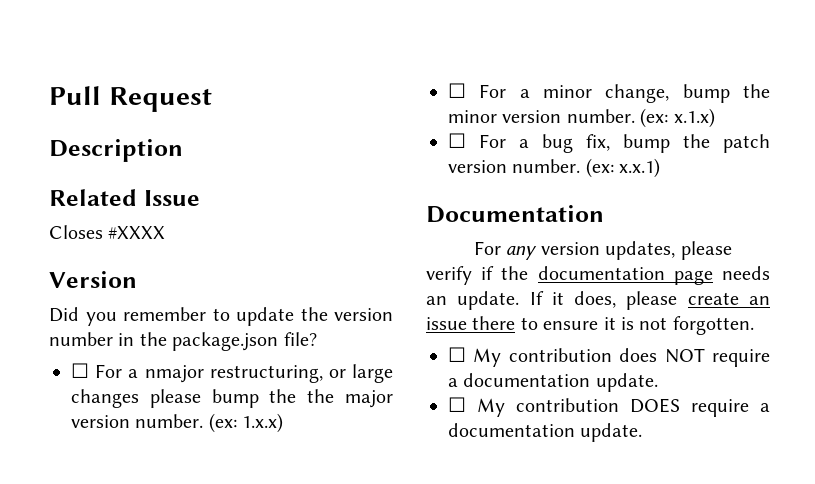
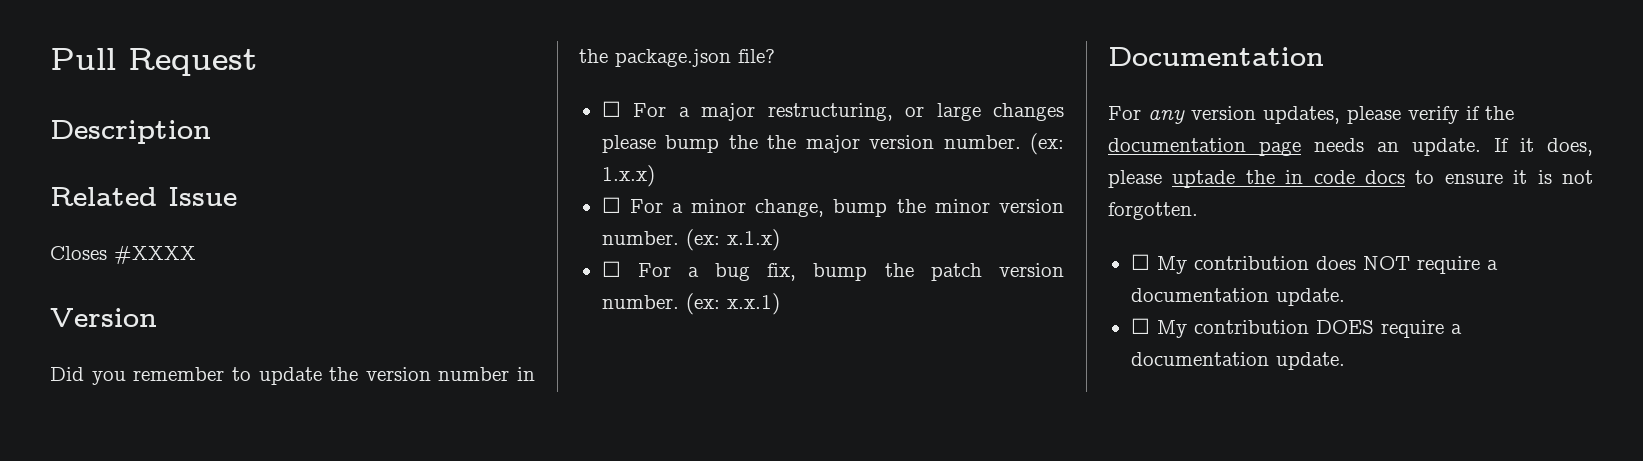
- ☐ For a nmajor restructuring, or large changes please bump the the major version number.
+ ☐ For a major restructuring, or large changes please bump the the major version number.
- If it does, please create an issue there to ensure it is not forgotten.
+ If it does, please uptade the in code docs to ensure it is not forgotten.

